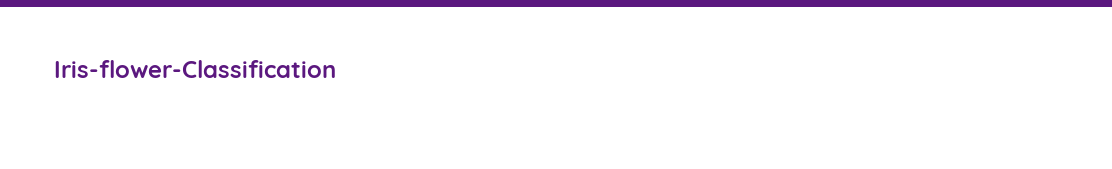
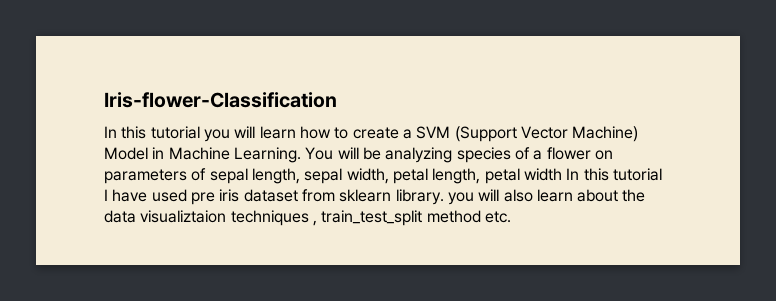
+ In this tutorial you will learn how to create a SVM (Support Vector Machine) Model in Machine Learning. You will be analyzing species of a flower on parameters of sepal length, sepal width, petal length, petal width In this tutorial I have used pre iris dataset from sklearn library. you will also learn about the data visualiztaion techniques , train_test_split method etc.

